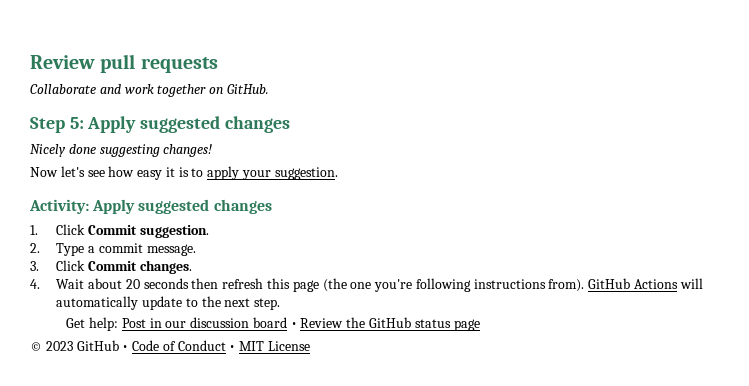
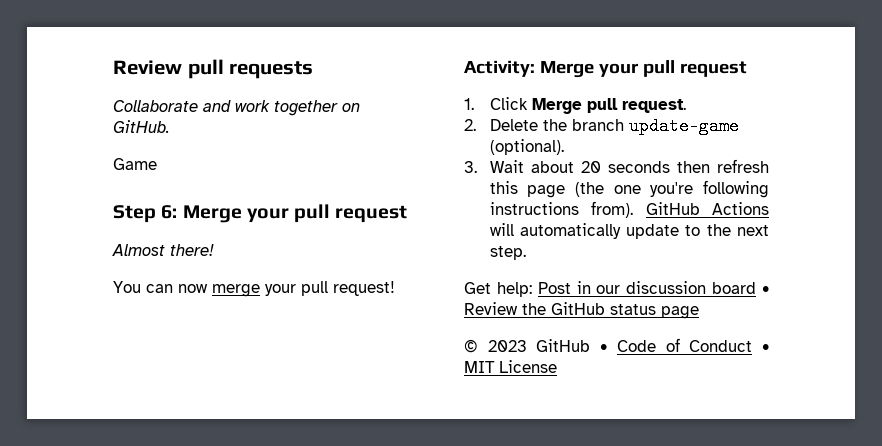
+ Game
- Step 5: Apply suggested changes
- Nicely done suggesting changes!
- Now let's see how easy it is to apply your suggestion.
- Activity: Apply suggested changes
- 1. Click Commit suggestion.
- 2. Type a commit message.
- 3. Click Commit changes.
- 4. Wait about 20 seconds then refresh this page (the one you're following instructions from).
+ Step 6: Merge your pull request
+ Almost there!
+ You can now merge your pull request!
+ Activity: Merge your pull request
+ 1. Click Merge pull request.
+ 2. Delete the branch update-game (optional).
+ 3. Wait about 20 seconds then refresh this page (the one you're following instructions from).

